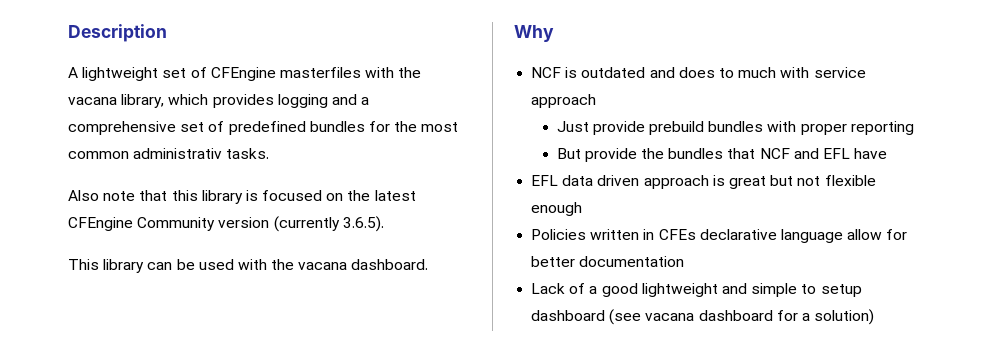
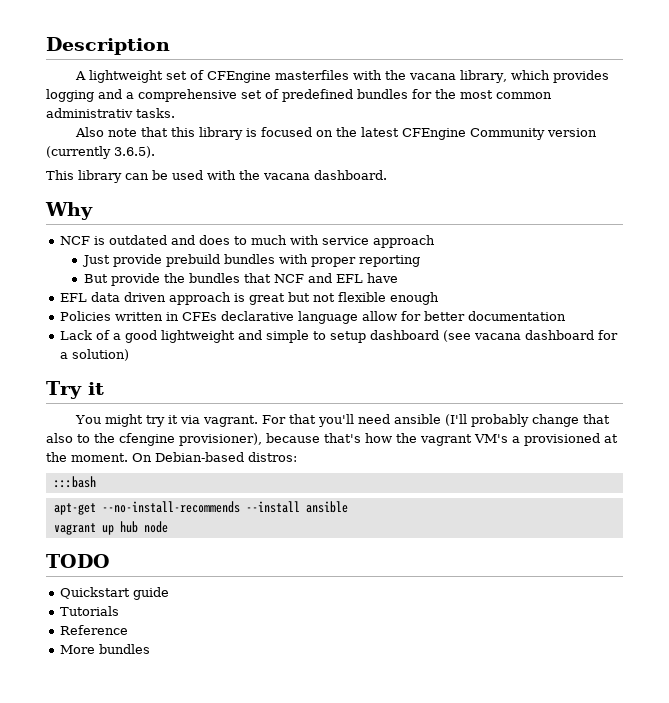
+ Try it
+ You might try it via vagrant. For that you'll need ansible (I'll probably change that also to the cfengine provisioner), because that's how the vagrant VM's a provisioned at the moment. On Debian-based distros:
+ :::bash
+ apt-get --no-install-recommends --install ansible
+ vagrant up hub node
+ TODO
+ Quickstart guide
+ Tutorials
+ Reference
+ More bundles

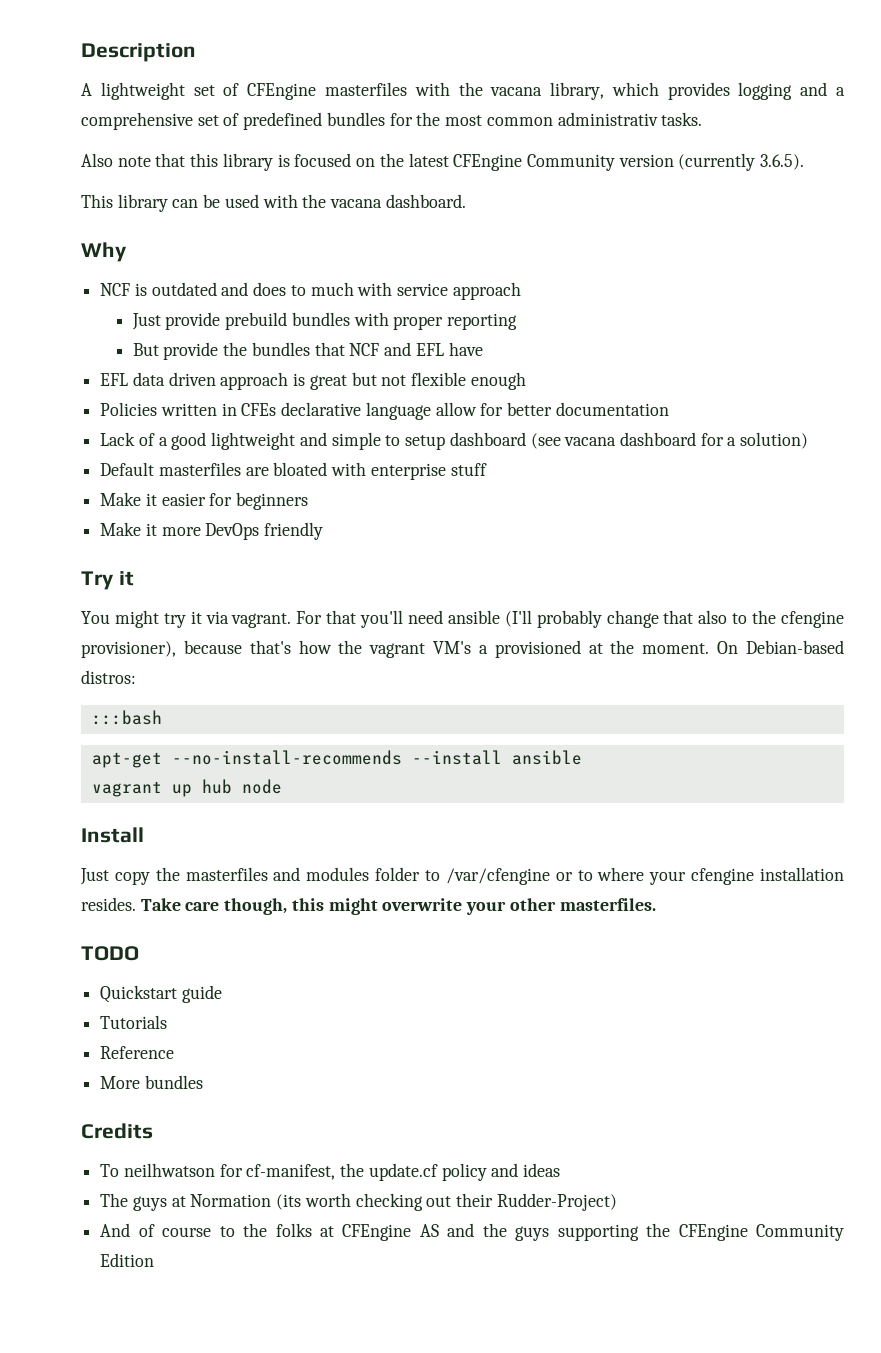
+ Default masterfiles are bloated with enterprise stuff
+ Make it easier for beginners
+ Make it more DevOps friendly
+ Install
+ Just copy the masterfiles and modules folder to /var/cfengine or to where your cfengine installation resides. Take care though, this might overwrite your other masterfiles.
+ Credits
+ To neilhwatson for cf-manifest, the update.cf policy and ideas
+ The guys at Normation (its worth checking out their Rudder-Project)
+ And of course to the folks at CFEngine AS and the guys supporting the CFEngine Community Edition

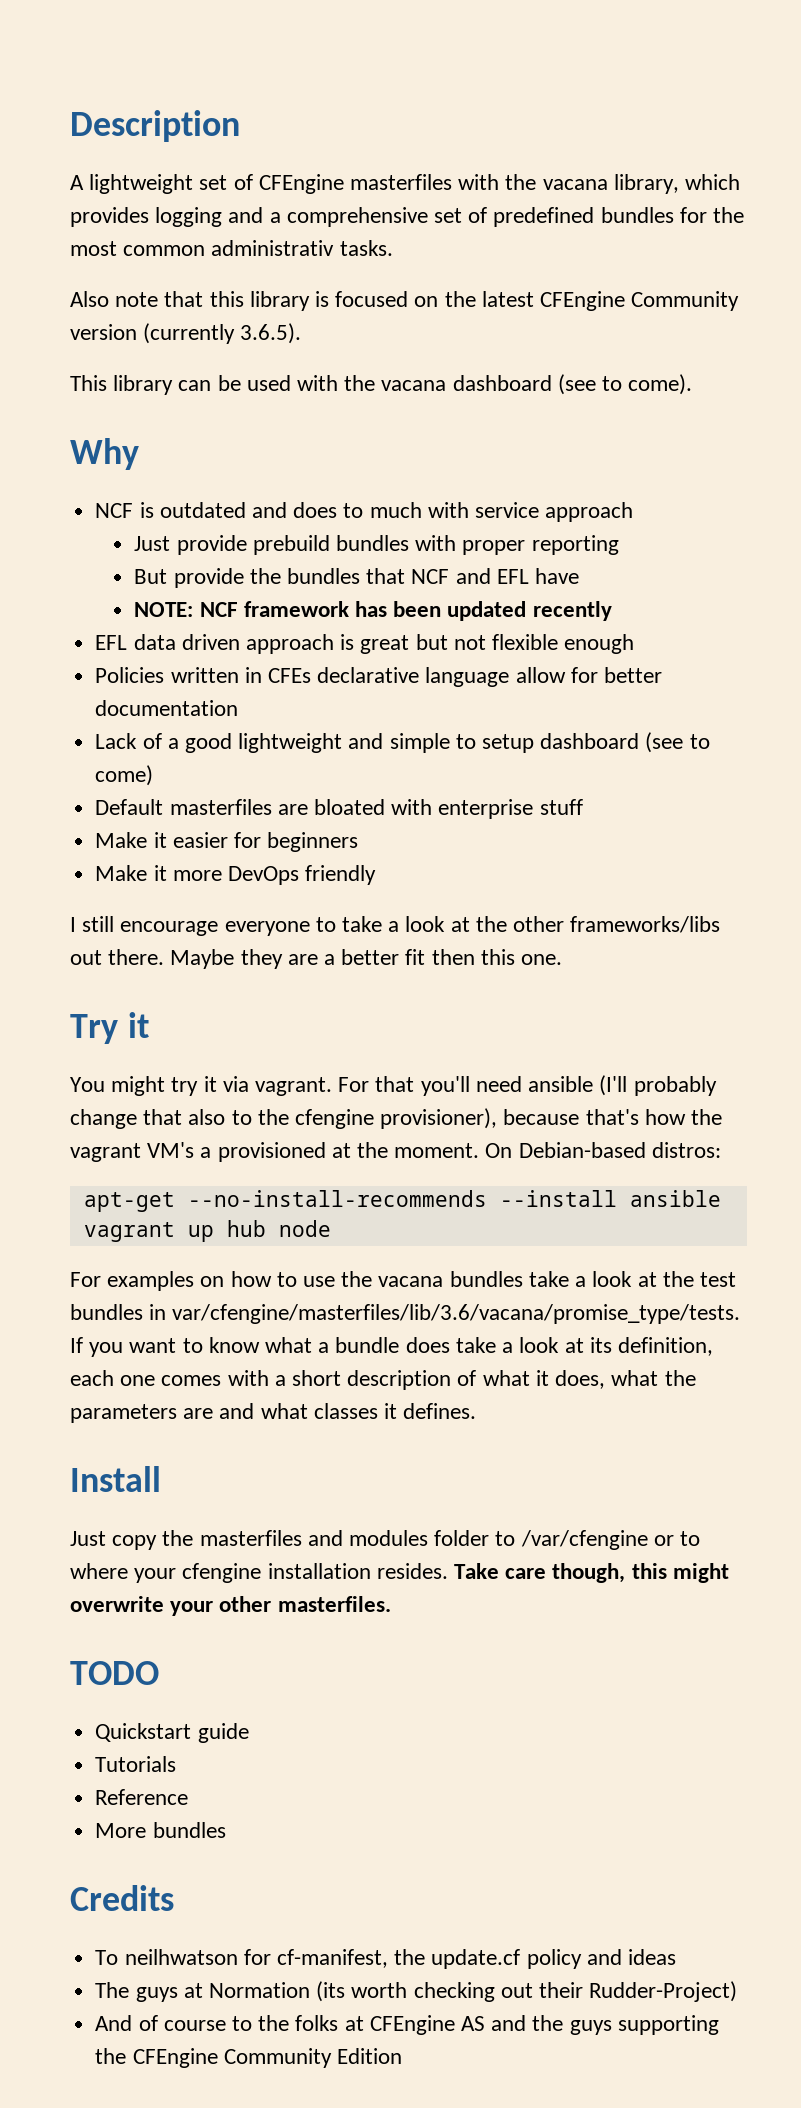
- This library can be used with the vacana dashboard.
+ This library can be used with the vacana dashboard (see to come).
+ NOTE: NCF framework has been updated recently
- Lack of a good lightweight and simple to setup dashboard (see vacana dashboard for a solution)
+ Lack of a good lightweight and simple to setup dashboard (see to come)
+ I still encourage everyone to take a look at the other frameworks/libs out there. Maybe they are a better fit then this one.
- :::bash
+ For examples on how to use the vacana bundles take a look at the test bundles in var/cfengine/masterfiles/lib/3.6/vacana/promise_type/tests. If you want to know what a bundle does take a look at its definition, each one comes with a short description of what it does, what the parameters are and what classes it defines.

